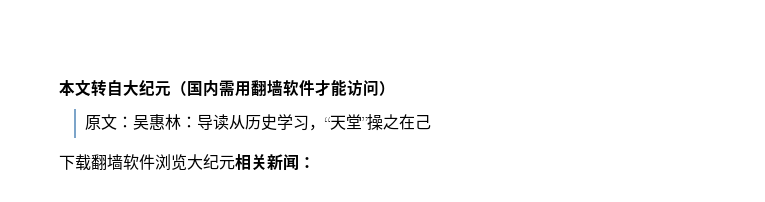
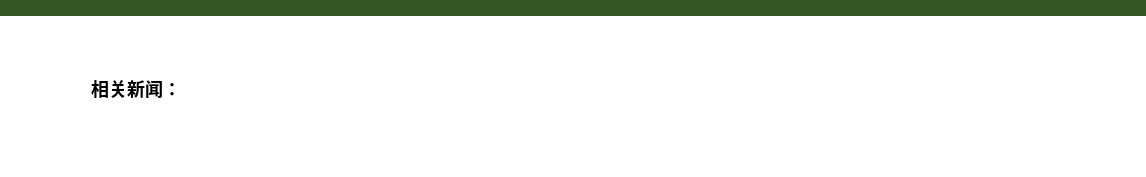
- 本文转自大纪元（国内需用翻墙软件才能访问）
- 原文：吴惠林：导读从历史学习，“天堂”操之在己
- 下载翻墙软件浏览大纪元相关新闻：
+ 相关新闻：

